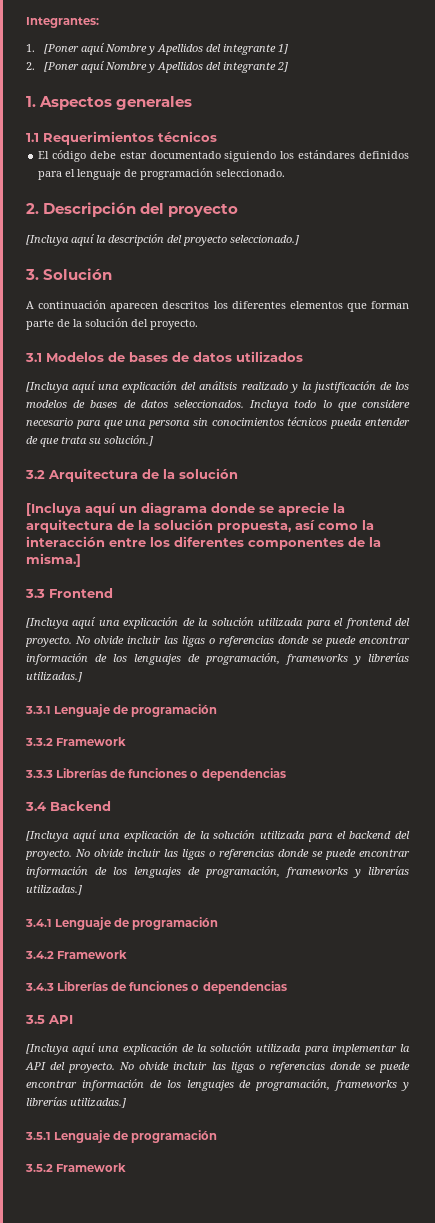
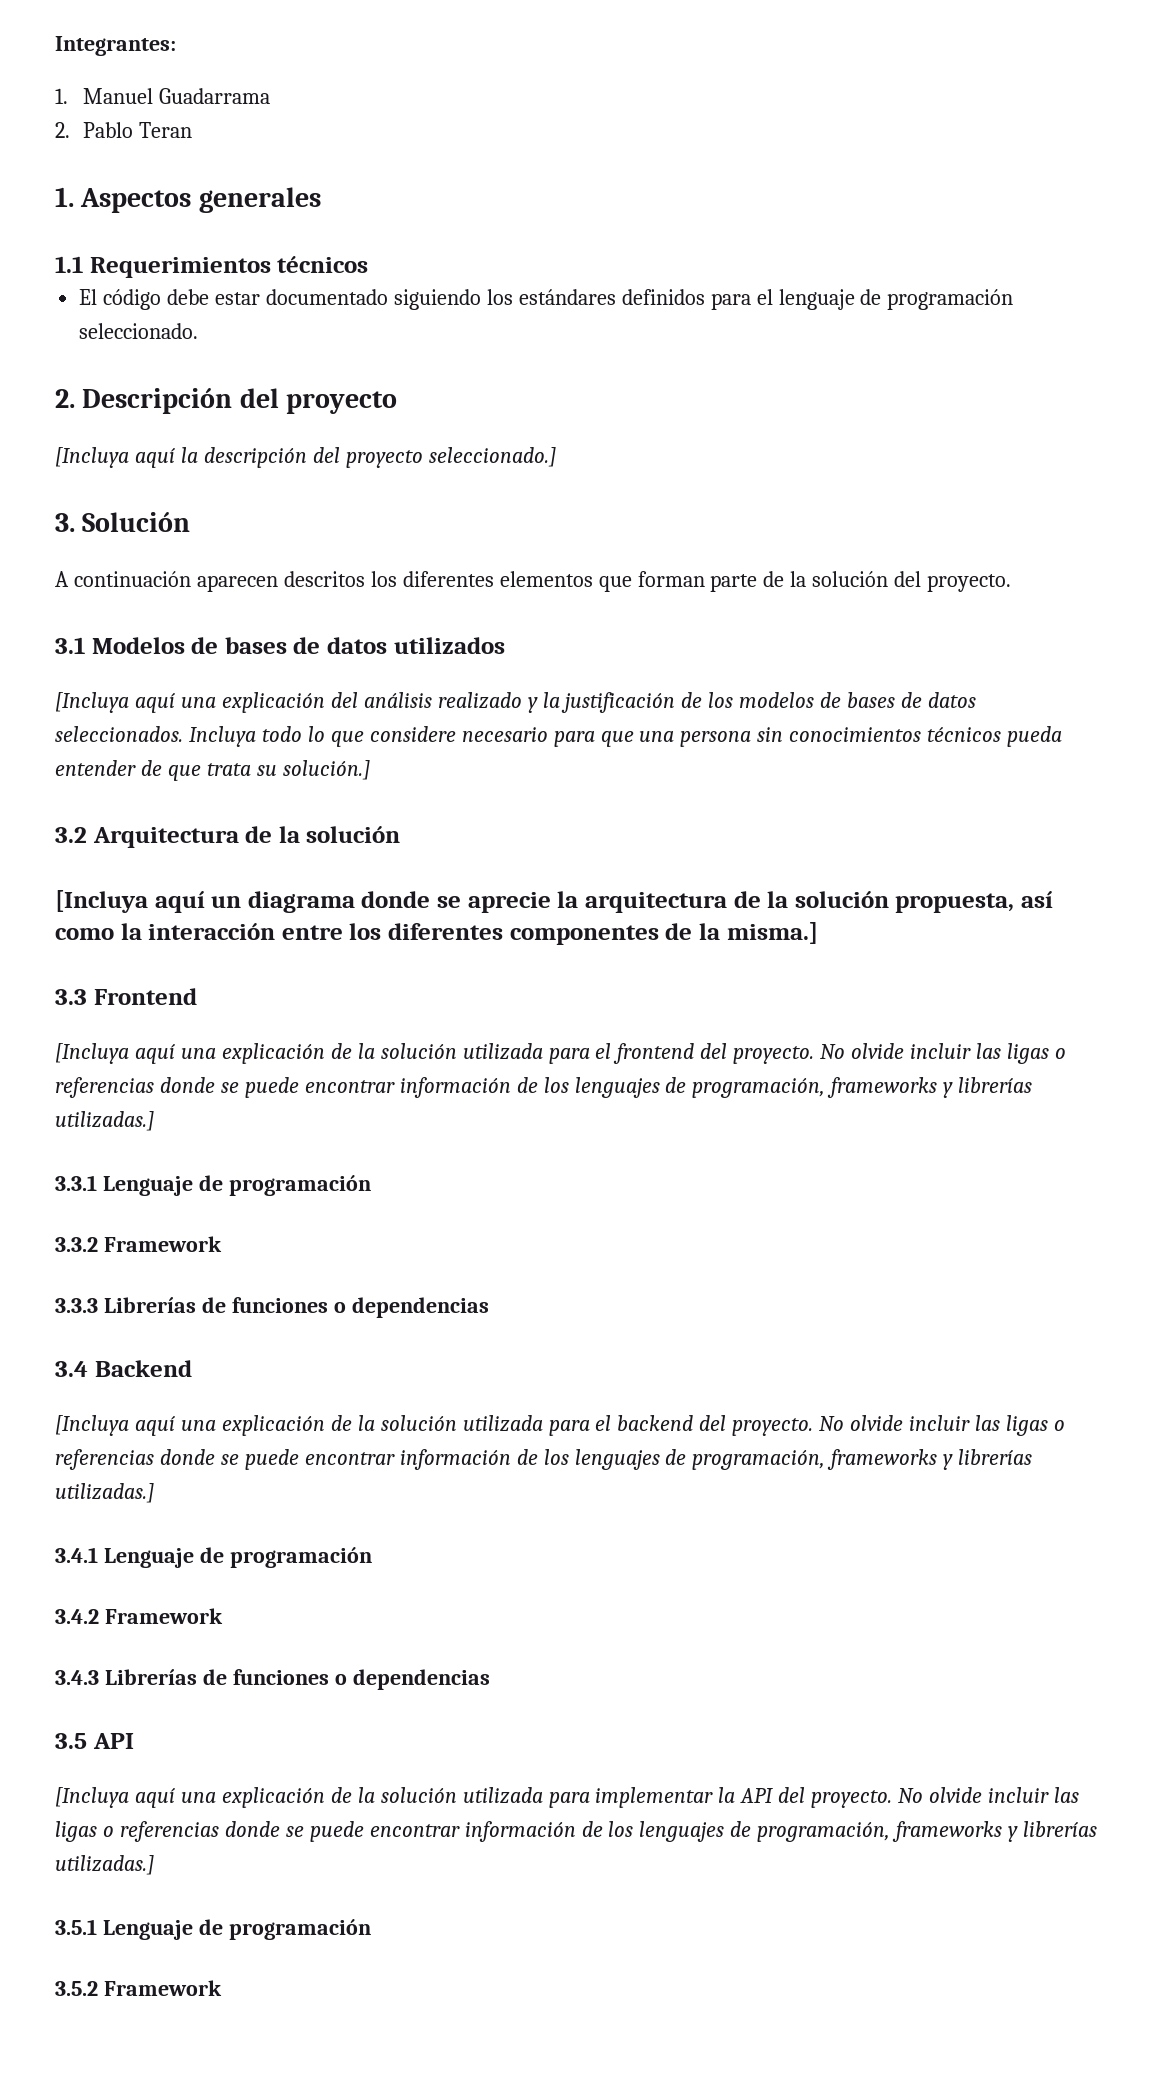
- 1. [Poner aquí Nombre y Apellidos del integrante 1]
- 2. [Poner aquí Nombre y Apellidos del integrante 2]
+ 1. Manuel Guadarrama
+ 2. Pablo Teran

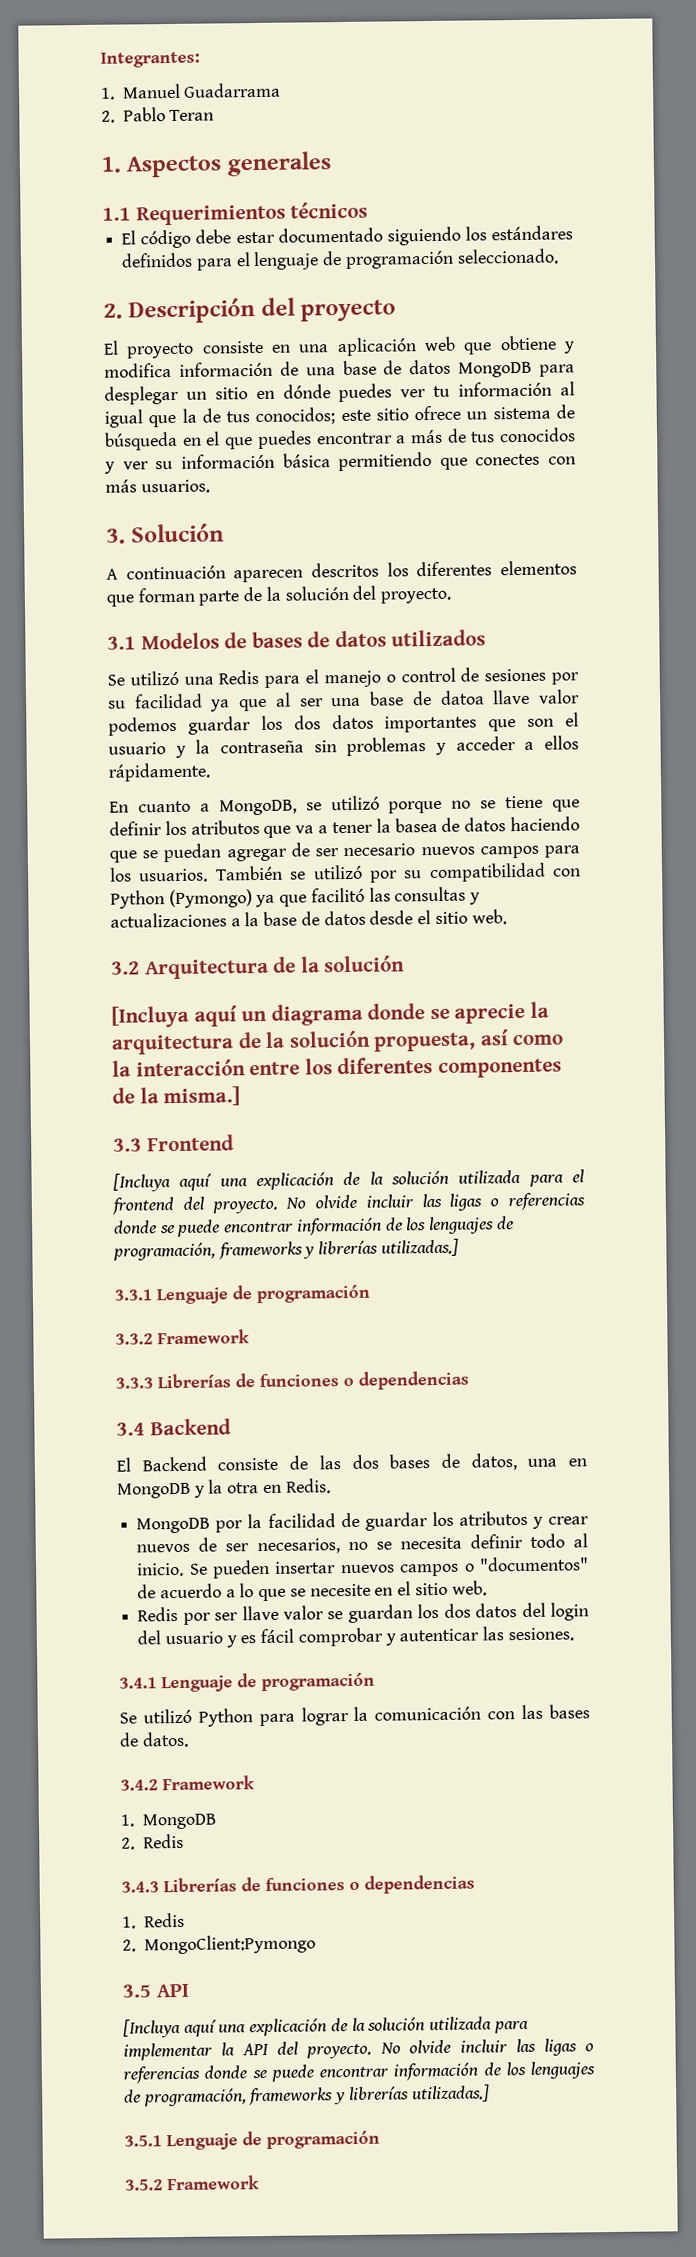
- [Incluya aquí la descripción del proyecto seleccionado.]
+ El proyecto consiste en una aplicación web que obtiene y modifica información de una base de datos MongoDB para desplegar un sitio en dónde puedes ver tu información al igual que la de tus conocidos; este sitio ofrece un sistema de búsqueda en el que puedes encontrar a más de tus conocidos y ver su información básica permitiendo que conectes con más usuarios.
- [Incluya aquí una explicación del análisis realizado y la justificación de los modelos de bases de datos seleccionados. Incluya todo lo que considere necesario para que una persona sin conocimientos técnicos pueda entender de que trata su solución.]
+ Se utilizó una Redis para el manejo o control de sesiones por su facilidad ya que al ser una base de datoa llave valor podemos guardar los dos datos importantes que son el usuario y la contraseña sin problemas y acceder a ellos rápidamente.
+ En cuanto a MongoDB, se utilizó porque no se tiene que definir los atributos que va a tener la basea de datos haciendo que se puedan agregar de ser necesario nuevos campos para los usuarios. También se utilizó por su compatibilidad con Python (Pymongo) ya que facilitó las consultas y actualizaciones a la base de datos desde el sitio web.
- [Incluya aquí una explicación de la solución utilizada para el backend del proyecto. No olvide incluir las ligas o referencias donde se puede encontrar información de los lenguajes de programación, frameworks y librerías utilizadas.]
+ El Backend consiste de las dos bases de datos, una en MongoDB y la otra en Redis.
+ MongoDB por la facilidad de guardar los atributos y crear nuevos de ser necesarios, no se necesita definir todo al inicio. Se pueden insertar nuevos campos o "documentos" de acuerdo a lo que se necesite en el sitio web.
+ Redis por ser llave valor se guardan los dos datos del login del usuario y es fácil comprobar y autenticar las sesiones.
  3.4.1 Lenguaje de programación
+ Se utilizó Python para lograr la comunicación con las bases de datos.
  3.4.2 Framework
+ 1. MongoDB
+ 2. Redis
+ 1. Redis
+ 2. MongoClient:Pymongo

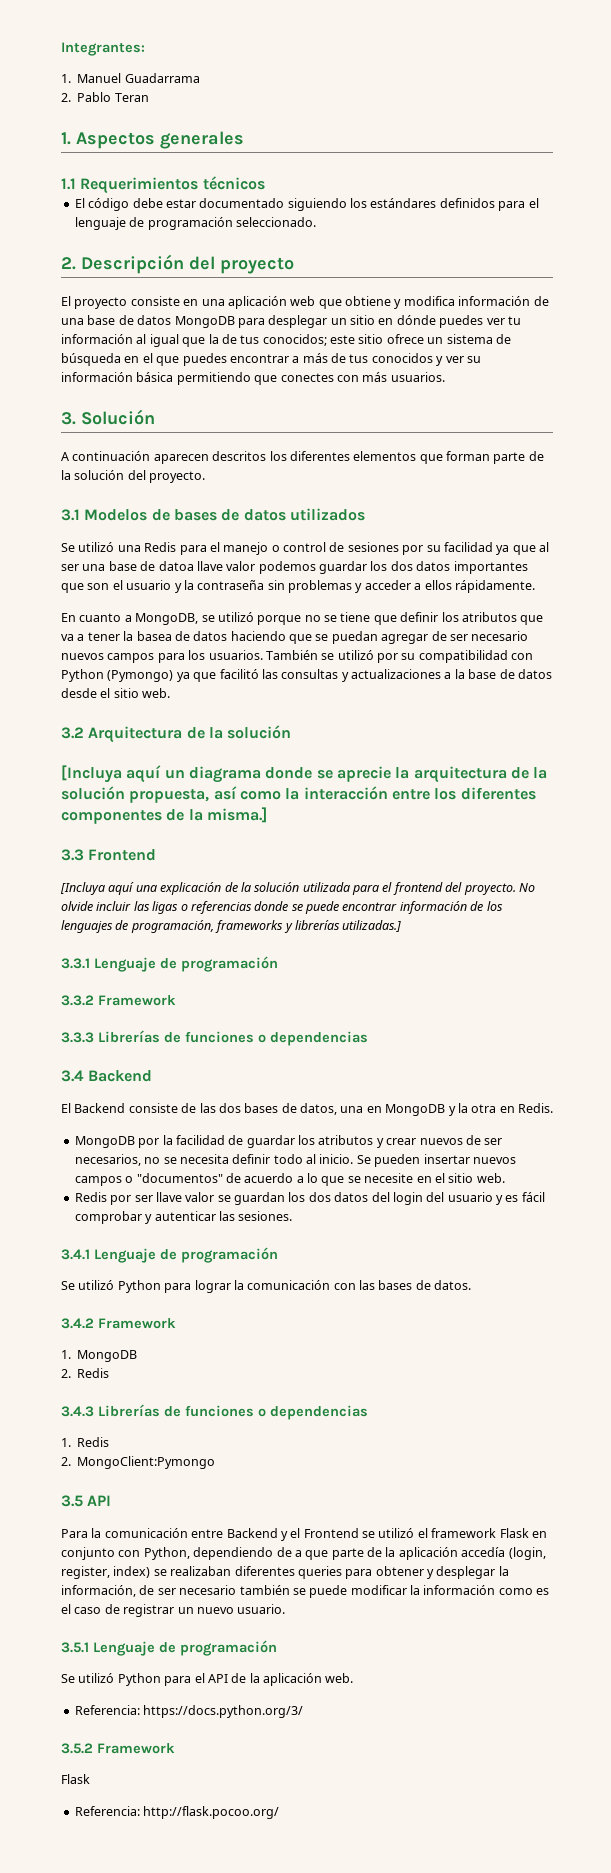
- [Incluya aquí una explicación de la solución utilizada para implementar la API del proyecto. No olvide incluir las ligas o referencias donde se puede encontrar información de los lenguajes de programación, frameworks y librerías utilizadas.]
+ Para la comunicación entre Backend y el Frontend se utilizó el framework Flask en conjunto con Python, dependiendo de a que parte de la aplicación accedía (login, register, index) se realizaban diferentes queries para obtener y desplegar la información, de ser necesario también se puede modificar la información como es el caso de registrar un nuevo usuario.
  3.5.1 Lenguaje de programación
+ Se utilizó Python para el API de la aplicación web.
+ Referencia: https://docs.python.org/3/
  3.5.2 Framework
+ Flask
+ Referencia: http://flask.pocoo.org/

